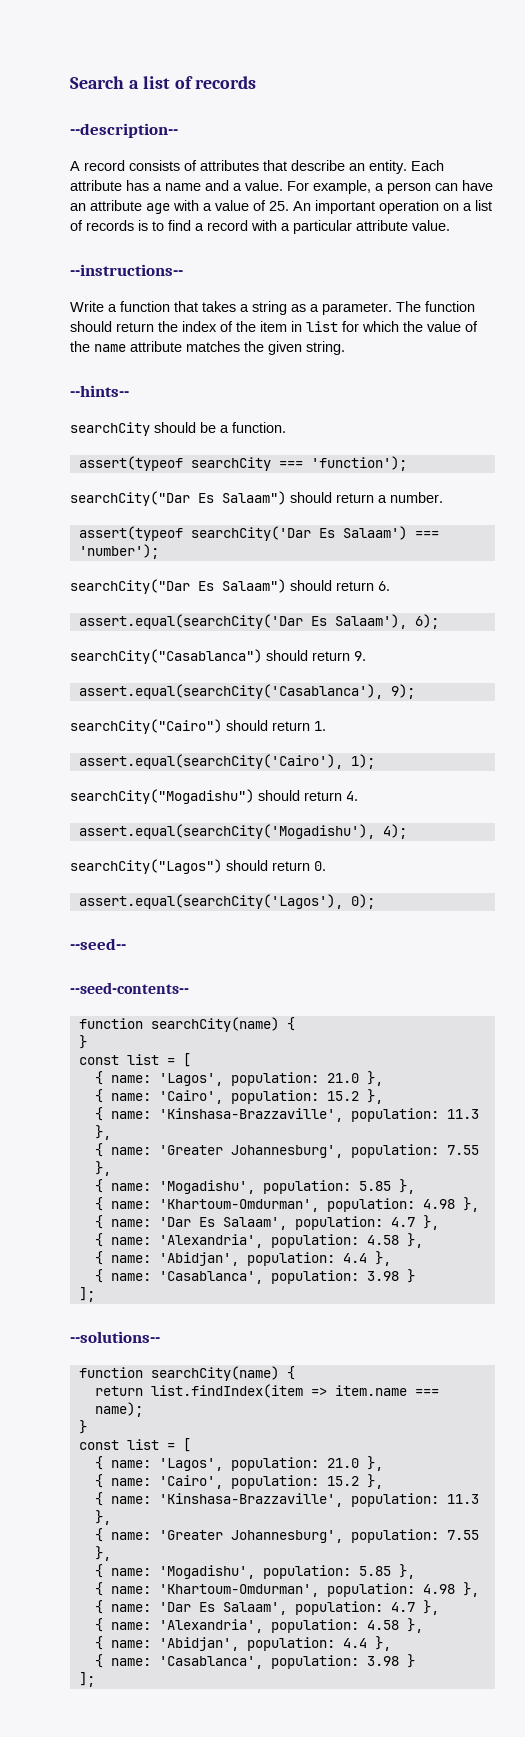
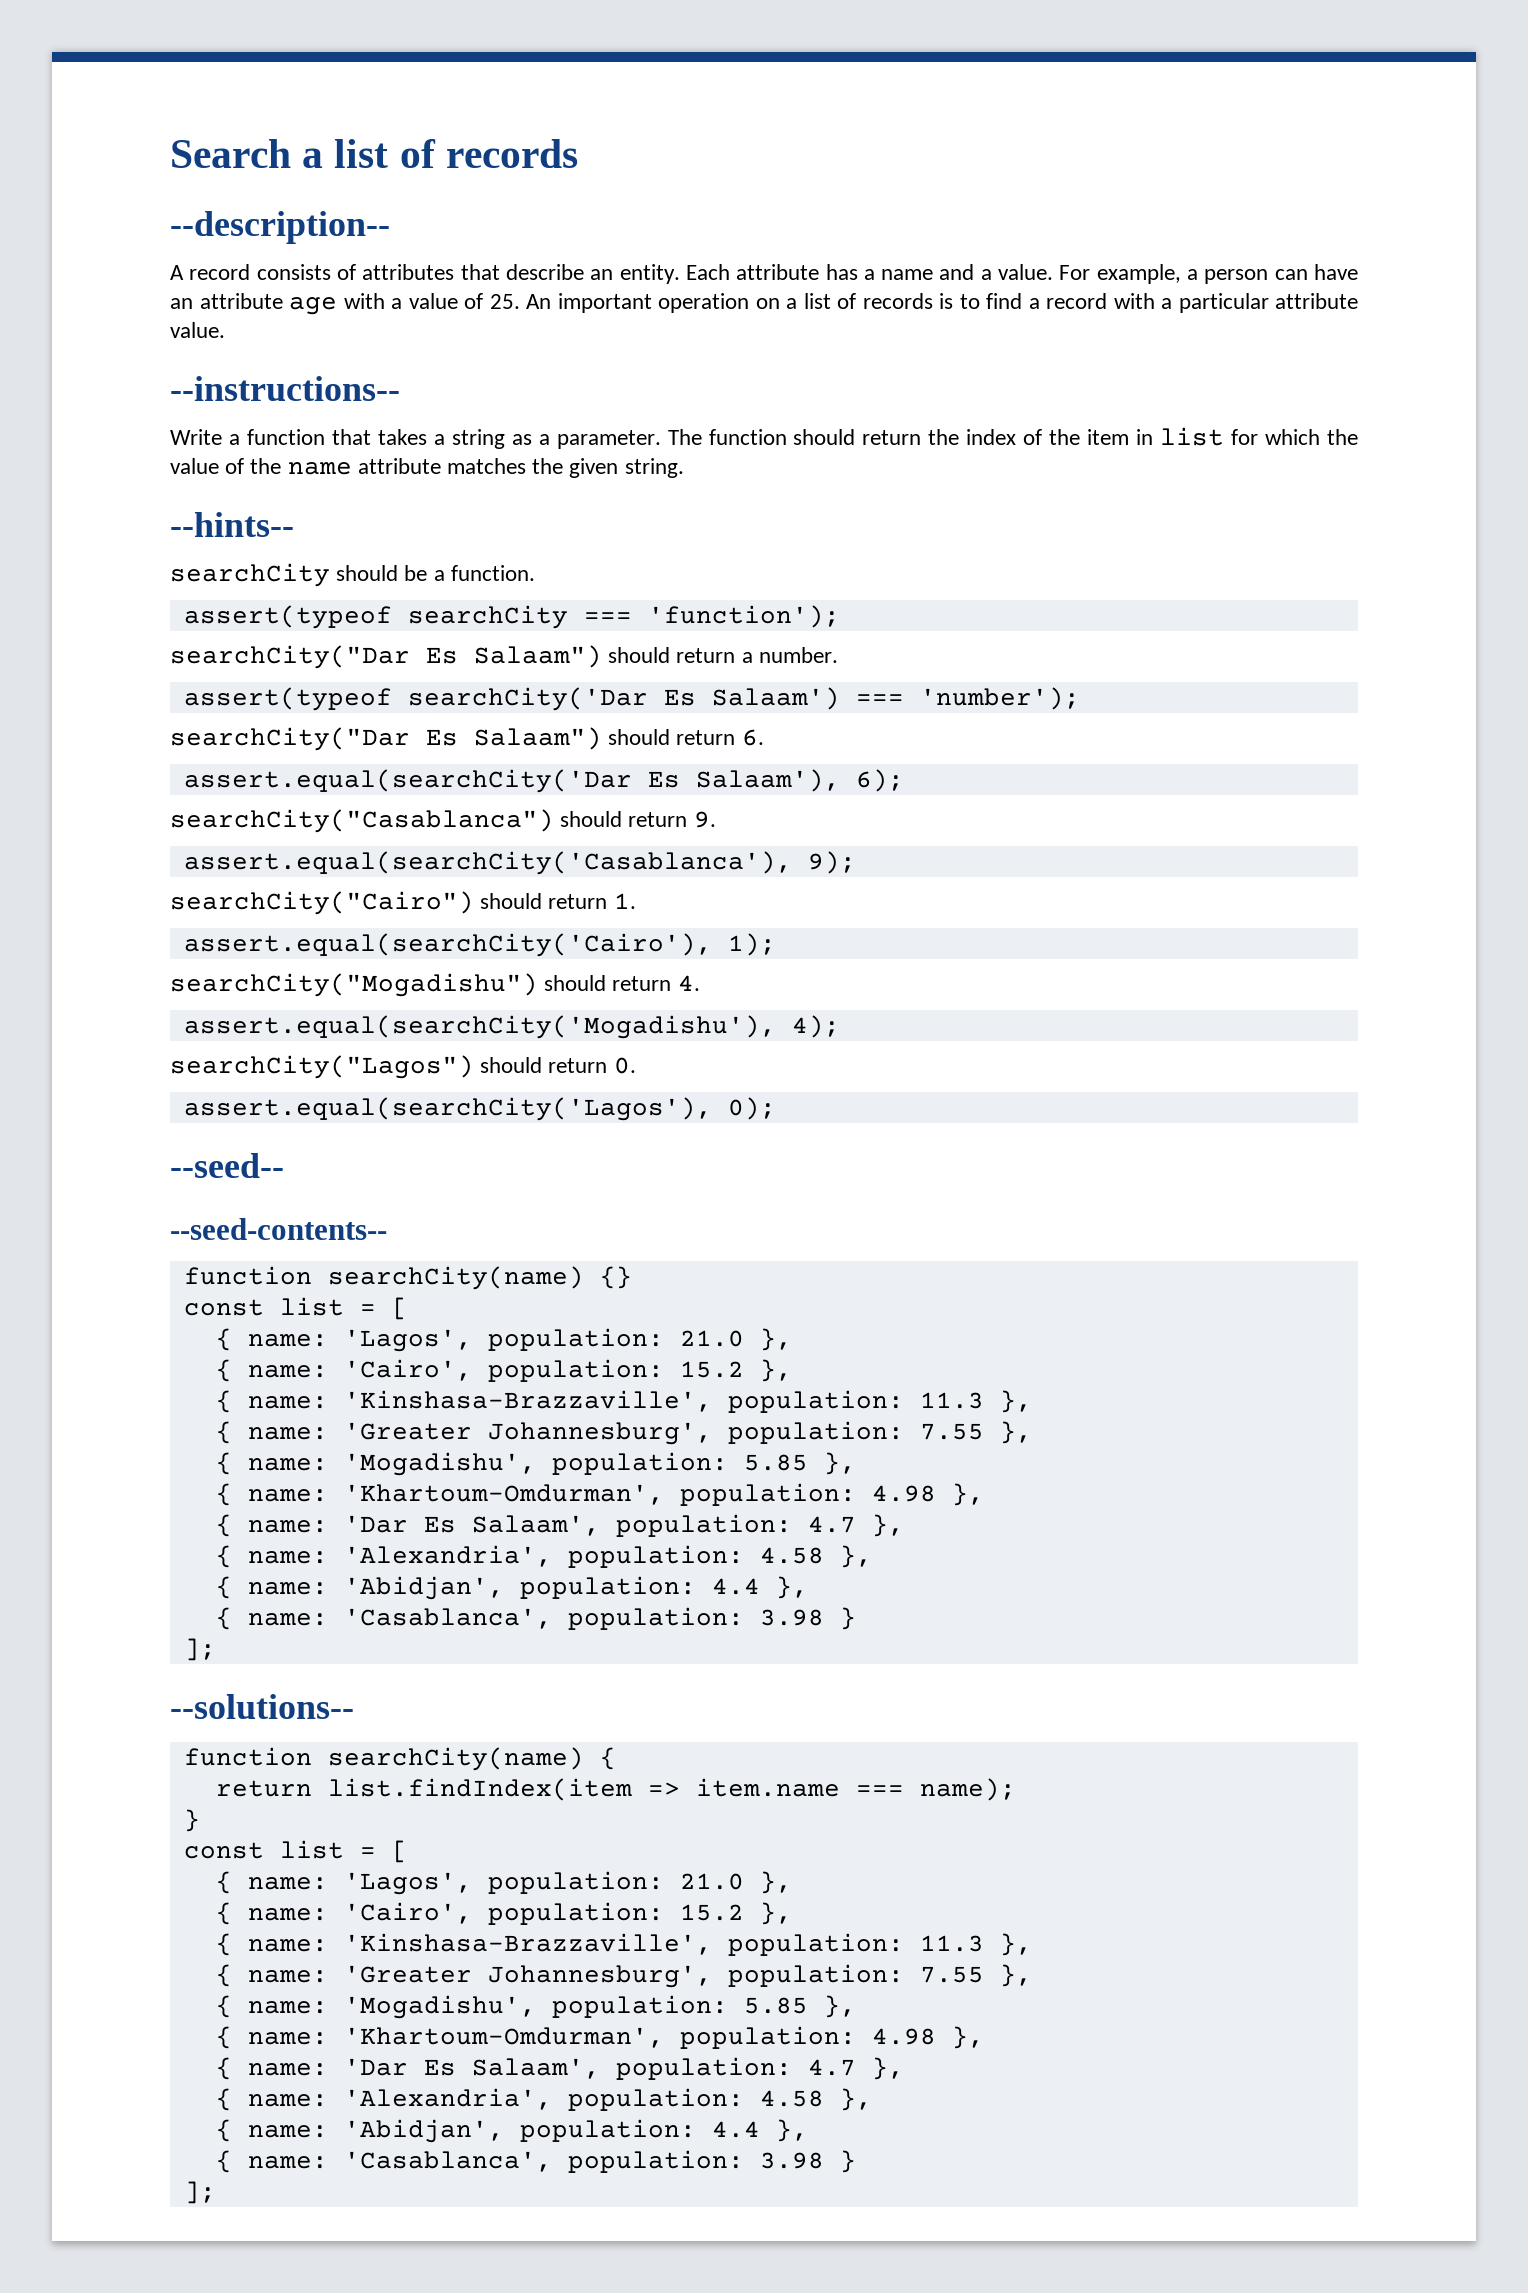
  --seed-contents--
- function searchCity(name) {
- }
+ function searchCity(name) {}

